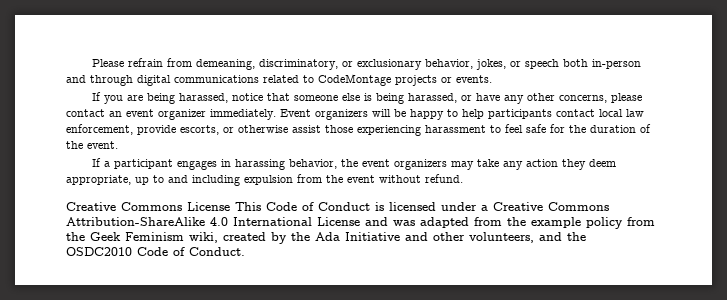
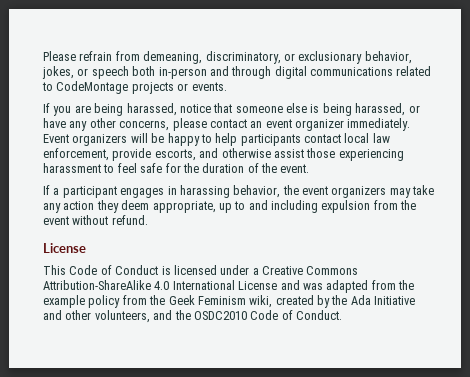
- Event organizers will be happy to help participants contact local law enforcement, provide escorts, or otherwise assist those experiencing harassment to feel safe for the duration of the event.
+ Event organizers will be happy to help participants contact local law enforcement, provide escorts, and otherwise assist those experiencing harassment to feel safe for the duration of the event.
  If a participant engages in harassing behavior, the event organizers may take any action they deem appropriate, up to and including expulsion from the event without refund.
- Creative Commons License This Code of Conduct is licensed under a Creative Commons Attribution-ShareAlike 4.0 International License and was adapted from the example policy from the Geek Feminism wiki, created by the Ada Initiative and other volunteers, and the OSDC2010 Code of Conduct.
+ License
+ This Code of Conduct is licensed under a Creative Commons Attribution-ShareAlike 4.0 International License and was adapted from the example policy from the Geek Feminism wiki, created by the Ada Initiative and other volunteers, and the OSDC2010 Code of Conduct.

